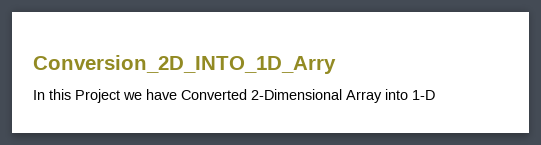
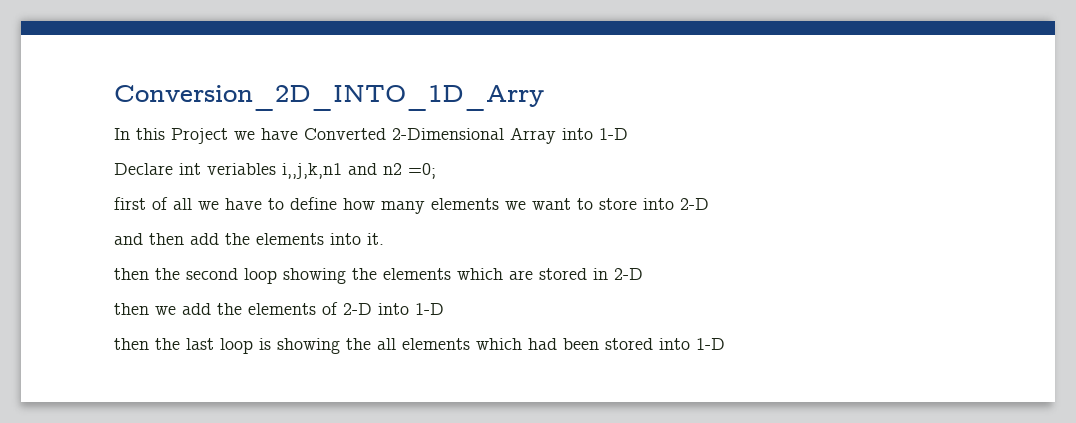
+ Declare int veriables i,,j,k,n1 and n2 =0;
+ first of all we have to define how many elements we want to store into 2-D
+ and then add the elements into it.
+ then the second loop showing the elements which are stored in 2-D
+ then we add the elements of 2-D into 1-D
+ then the last loop is showing the all elements which had been stored into 1-D

